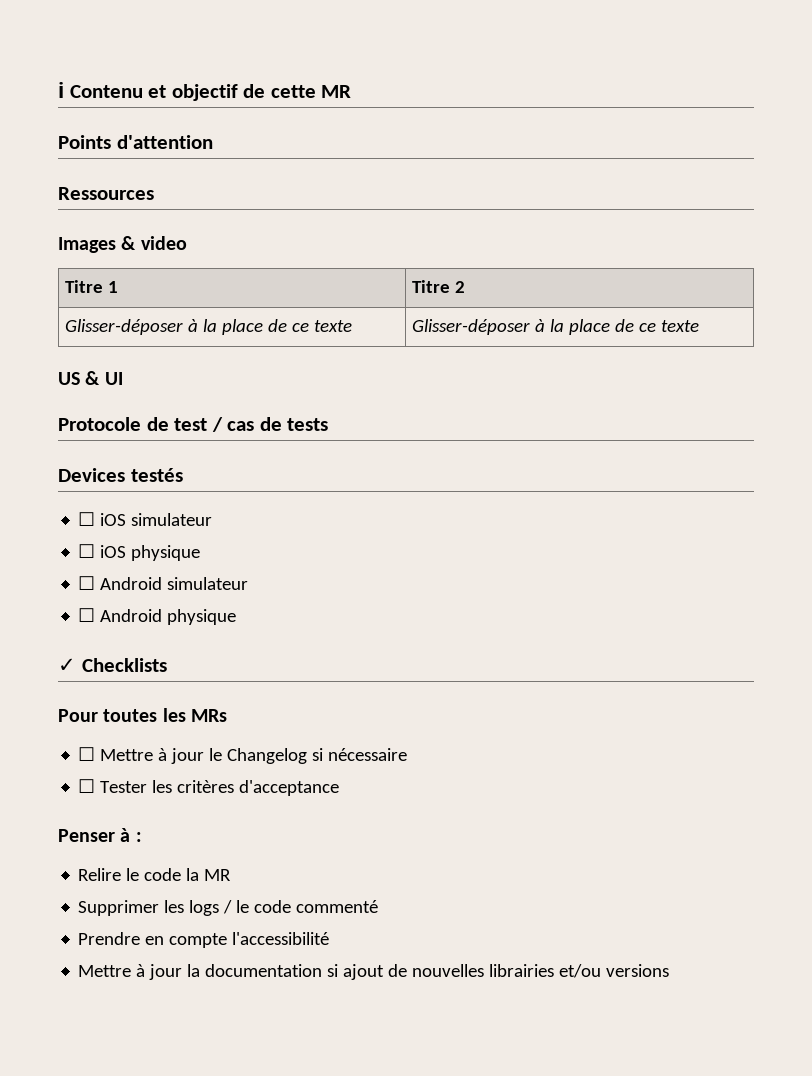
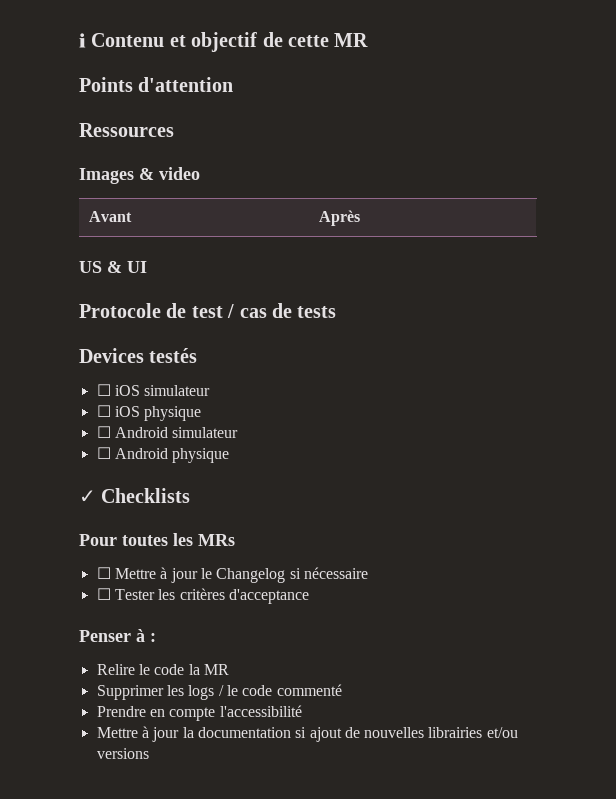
- Titre 1 | Titre 2
- Glisser-déposer à la place de ce texte | Glisser-déposer à la place de ce texte
+ Avant | Après

